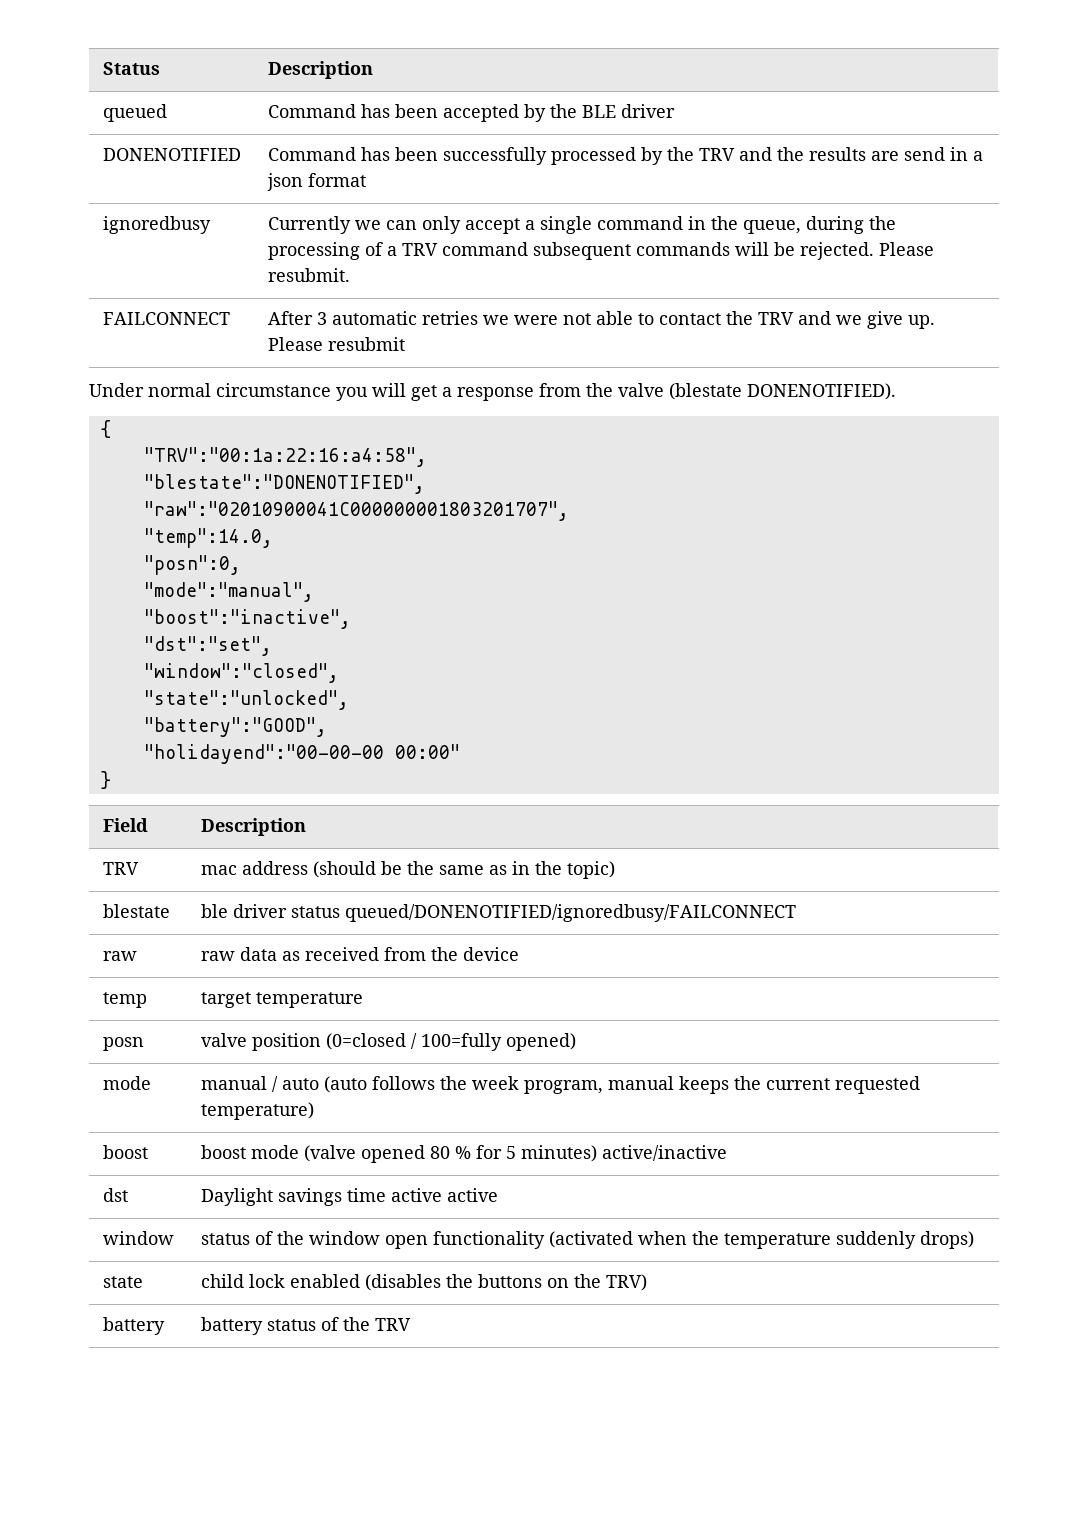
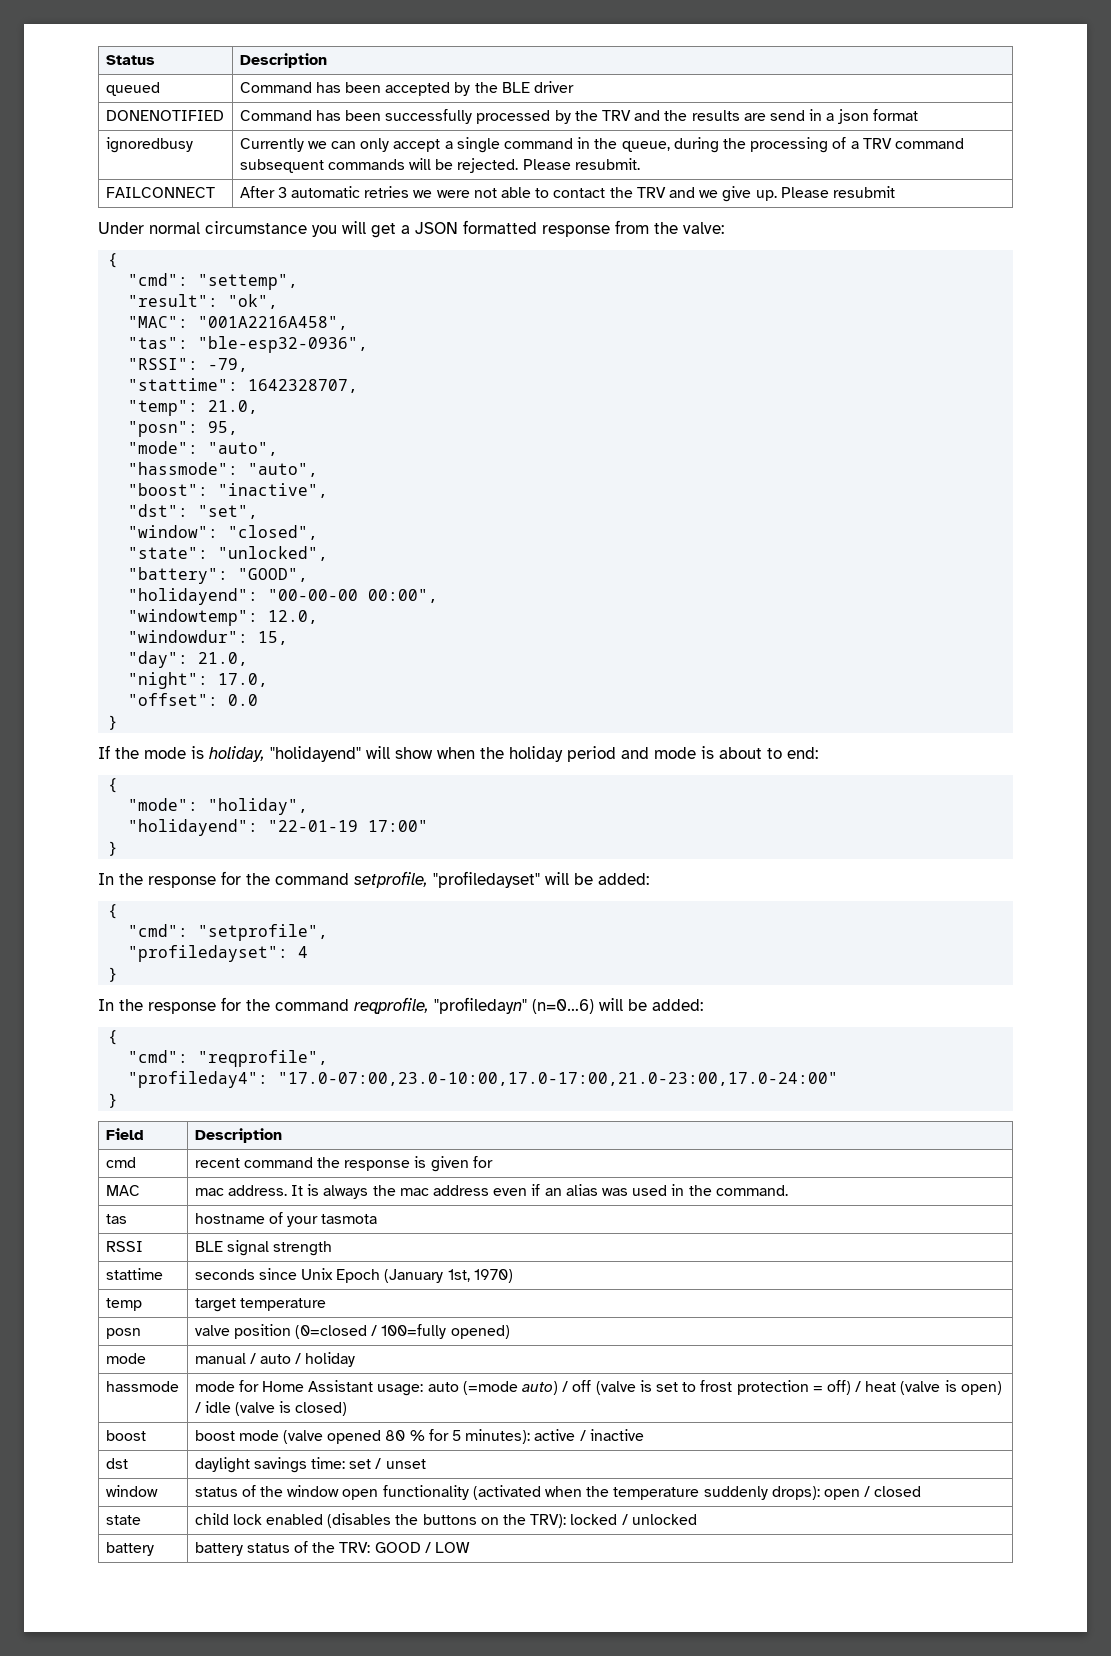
- Under normal circumstance you will get a response from the valve (blestate DONENOTIFIED).
+ Under normal circumstance you will get a JSON formatted response from the valve:
  {
- "TRV":"00:1a:22:16:a4:58",
- "blestate":"DONENOTIFIED",
- "raw":"02010900041C000000001803201707",
- "temp":14.0,
- "posn":0,
- "mode":"manual",
- "boost":"inactive",
- "dst":"set",
- "window":"closed",
- "state":"unlocked",
- "battery":"GOOD",
- "holidayend":"00-00-00 00:00"
+ "cmd": "settemp",
+ "result": "ok",
+ "MAC": "001A2216A458",
+ "tas": "ble-esp32-0936",
+ "RSSI": -79,
+ "stattime": 1642328707,
+ "temp": 21.0,
+ "posn": 95,
+ "mode": "auto",
+ "hassmode": "auto",
+ "boost": "inactive",
+ "dst": "set",
+ "window": "closed",
+ "state": "unlocked",
+ "battery": "GOOD",
+ "holidayend": "00-00-00 00:00",
+ "windowtemp": 12.0,
+ "windowdur": 15,
+ "day": 21.0,
+ "night": 17.0,
+ "offset": 0.0
+ }
+ If the mode is holiday, "holidayend" will show when the holiday period and mode is about to end:
+ {
+ "mode": "holiday",
+ "holidayend": "22-01-19 17:00"
+ }
+ In the response for the command setprofile, "profiledayset" will be added:
+ {
+ "cmd": "setprofile",
+ "profiledayset": 4
+ }
+ In the response for the command reqprofile, "profiledayn" (n=0…6) will be added:
+ {
+ "cmd": "reqprofile",
+ "profileday4": "17.0-07:00,23.0-10:00,17.0-17:00,21.0-23:00,17.0-24:00"
  }
  Field | Description
- TRV | mac address (should be the same as in the topic)
- blestate | ble driver status queued/DONENOTIFIED/ignoredbusy/FAILCONNECT
- raw | raw data as received from the device
+ cmd | recent command the response is given for
+ MAC | mac address. It is always the mac address even if an alias was used in the command.
+ tas | hostname of your tasmota
+ RSSI | BLE signal strength
+ stattime | seconds since Unix Epoch (January 1st, 1970)
- mode | manual / auto (auto follows the week program, manual keeps the current requested temperature)
+ mode | manual / auto / holiday
+ hassmode | mode for Home Assistant usage: auto (=mode auto) / off (valve is set to frost protection = off) / heat (valve is open) / idle (valve is closed)
- boost | boost mode (valve opened 80 % for 5 minutes) active/inactive
- dst | Daylight savings time active active
+ boost | boost mode (valve opened 80 % for 5 minutes): active / inactive
+ dst | daylight savings time: set / unset
- window | status of the window open functionality (activated when the temperature suddenly drops)
+ window | status of the window open functionality (activated when the temperature suddenly drops): open / closed
- state | child lock enabled (disables the buttons on the TRV)
+ state | child lock enabled (disables the buttons on the TRV): locked / unlocked
- battery | battery status of the TRV
+ battery | battery status of the TRV: GOOD / LOW

